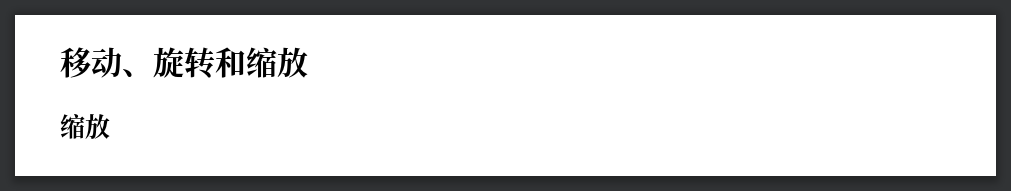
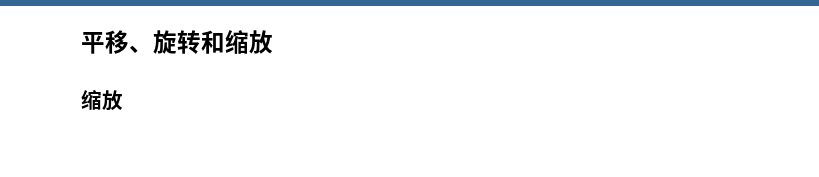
- 移动、旋转和缩放
+ 平移、旋转和缩放

